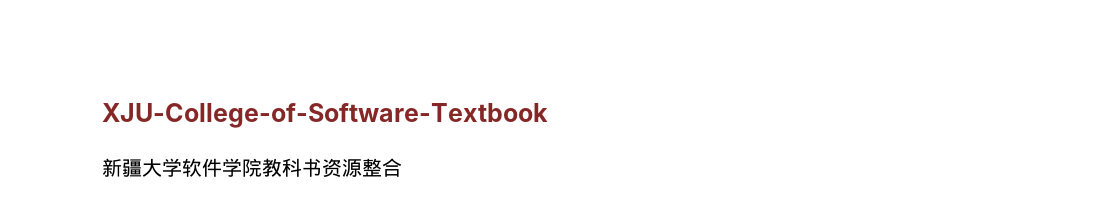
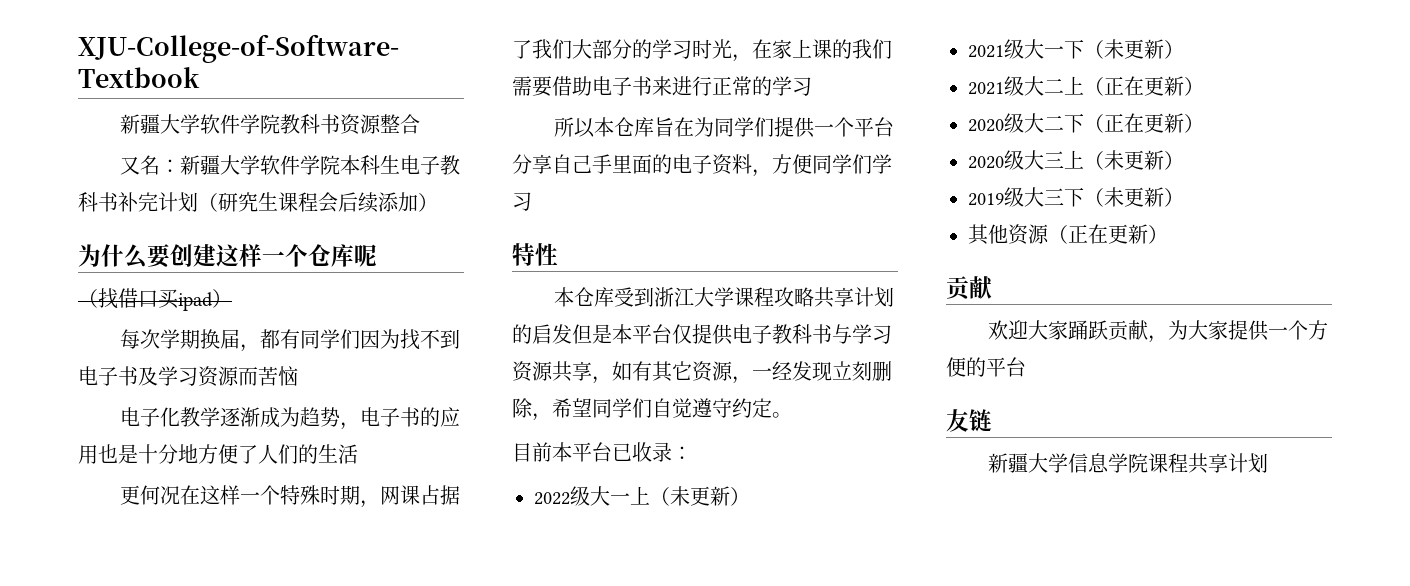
+ 又名：新疆大学软件学院本科生电子教科书补完计划（研究生课程会后续添加）
+ 为什么要创建这样一个仓库呢
+ （找借口买ipad）
+ 每次学期换届，都有同学们因为找不到电子书及学习资源而苦恼
+ 电子化教学逐渐成为趋势，电子书的应用也是十分地方便了人们的生活
+ 更何况在这样一个特殊时期，网课占据了我们大部分的学习时光，在家上课的我们需要借助电子书来进行正常的学习
+ 所以本仓库旨在为同学们提供一个平台分享自己手里面的电子资料，方便同学们学习
+ 特性
+ 本仓库受到浙江大学课程攻略共享计划的启发但是本平台仅提供电子教科书与学习资源共享，如有其它资源，一经发现立刻删除，希望同学们自觉遵守约定。
+ 目前本平台已收录：
+ 2022级大一上（未更新）
+ 2021级大一下（未更新）
+ 2021级大二上（正在更新）
+ 2020级大二下（正在更新）
+ 2020级大三上（未更新）
+ 2019级大三下（未更新）
+ 其他资源（正在更新）
+ 贡献
+ 欢迎大家踊跃贡献，为大家提供一个方便的平台
+ 友链
+ 新疆大学信息学院课程共享计划

